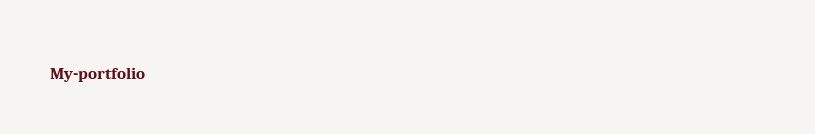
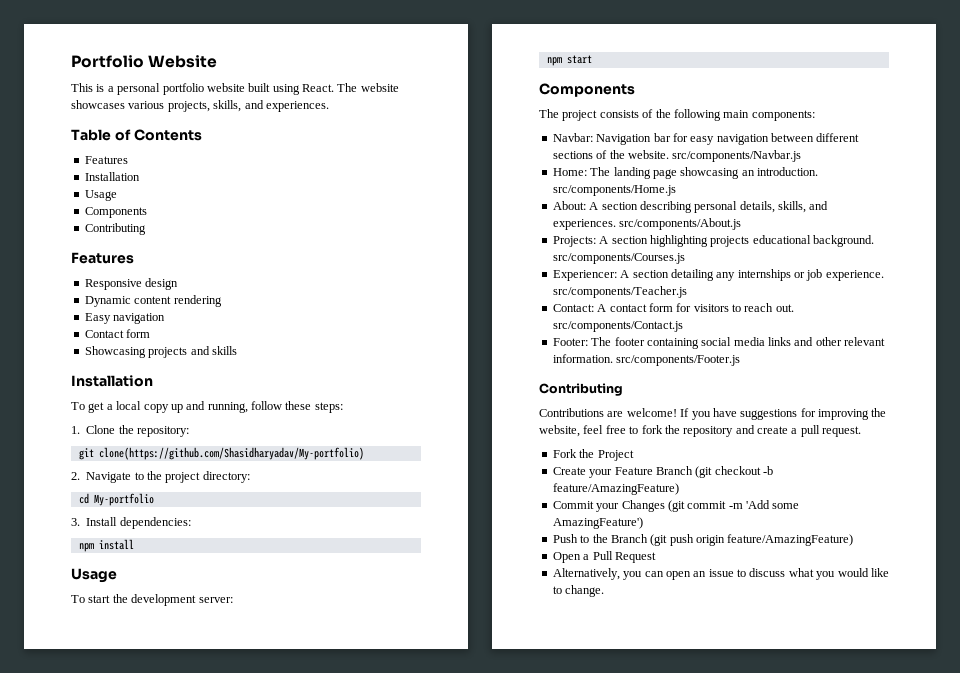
- My-portfolio
+ Portfolio Website
+ This is a personal portfolio website built using React. The website showcases various projects, skills, and experiences.
+ Table of Contents
+ Features
+ Installation
+ Usage
+ Components
+ Contributing
+ Features
+ Responsive design
+ Dynamic content rendering
+ Easy navigation
+ Contact form
+ Showcasing projects and skills
+ Installation
+ To get a local copy up and running, follow these steps:
+ 1. Clone the repository:
+ git clone(https://github.com/Shasidharyadav/My-portfolio)
+ 2. Navigate to the project directory:
+ cd My-portfolio
+ 3. Install dependencies:
+ npm install
+ Usage
+ To start the development server:
+ npm start
+ Components
+ The project consists of the following main components:
+ Navbar: Navigation bar for easy navigation between different sections of the website. src/components/Navbar.js
+ Home: The landing page showcasing an introduction. src/components/Home.js
+ About: A section describing personal details, skills, and experiences. src/components/About.js
+ Projects: A section highlighting projects educational background. src/components/Courses.js
+ Experiencer: A section detailing any internships or job experience. src/components/Teacher.js
+ Contact: A contact form for visitors to reach out. src/components/Contact.js
+ Footer: The footer containing social media links and other relevant information. src/components/Footer.js
+ Contributing
+ Contributions are welcome! If you have suggestions for improving the website, feel free to fork the repository and create a pull request.
+ Fork the Project
+ Create your Feature Branch (git checkout -b feature/AmazingFeature)
+ Commit your Changes (git commit -m 'Add some AmazingFeature')
+ Push to the Branch (git push origin feature/AmazingFeature)
+ Open a Pull Request
+ Alternatively, you can open an issue to discuss what you would like to change.

